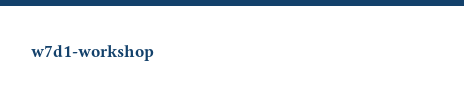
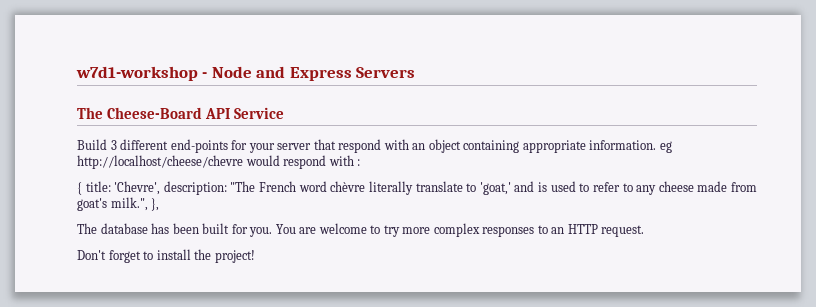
- w7d1-workshop
+ w7d1-workshop - Node and Express Servers
+ The Cheese-Board API Service
+ Build 3 different end-points for your server that respond with an object containing appropriate information. eg http://localhost/cheese/chevre would respond with :
+ { title: 'Chevre', description: "The French word chèvre literally translate to 'goat,' and is used to refer to any cheese made from goat's milk.", },
+ The database has been built for you. You are welcome to try more complex responses to an HTTP request.
+ Don't forget to install the project!

